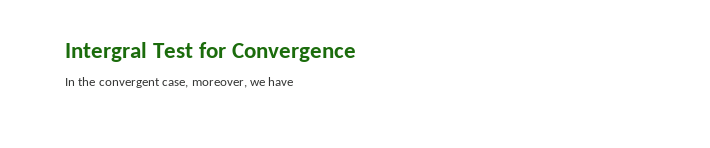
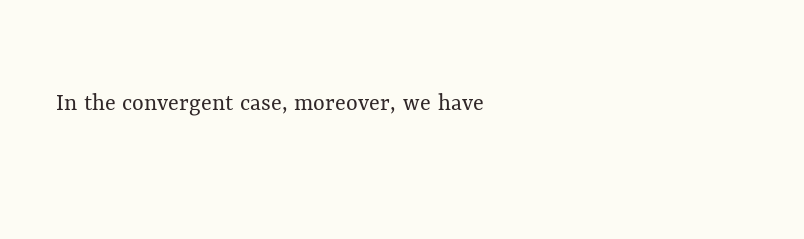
- Intergral Test for Convergence

